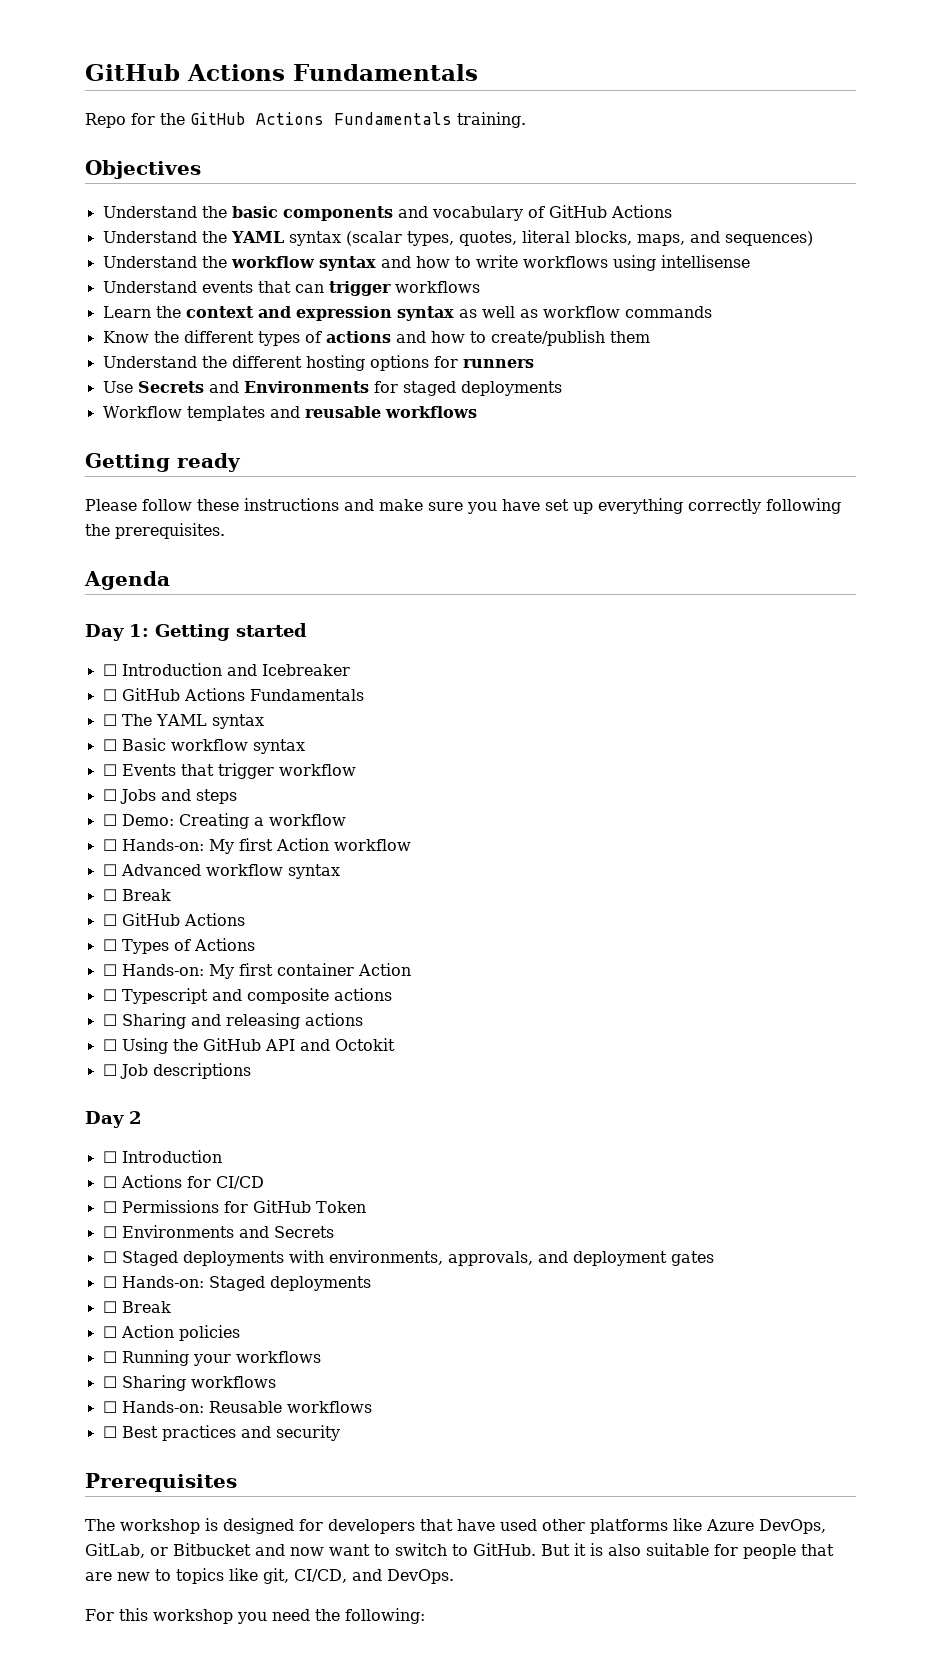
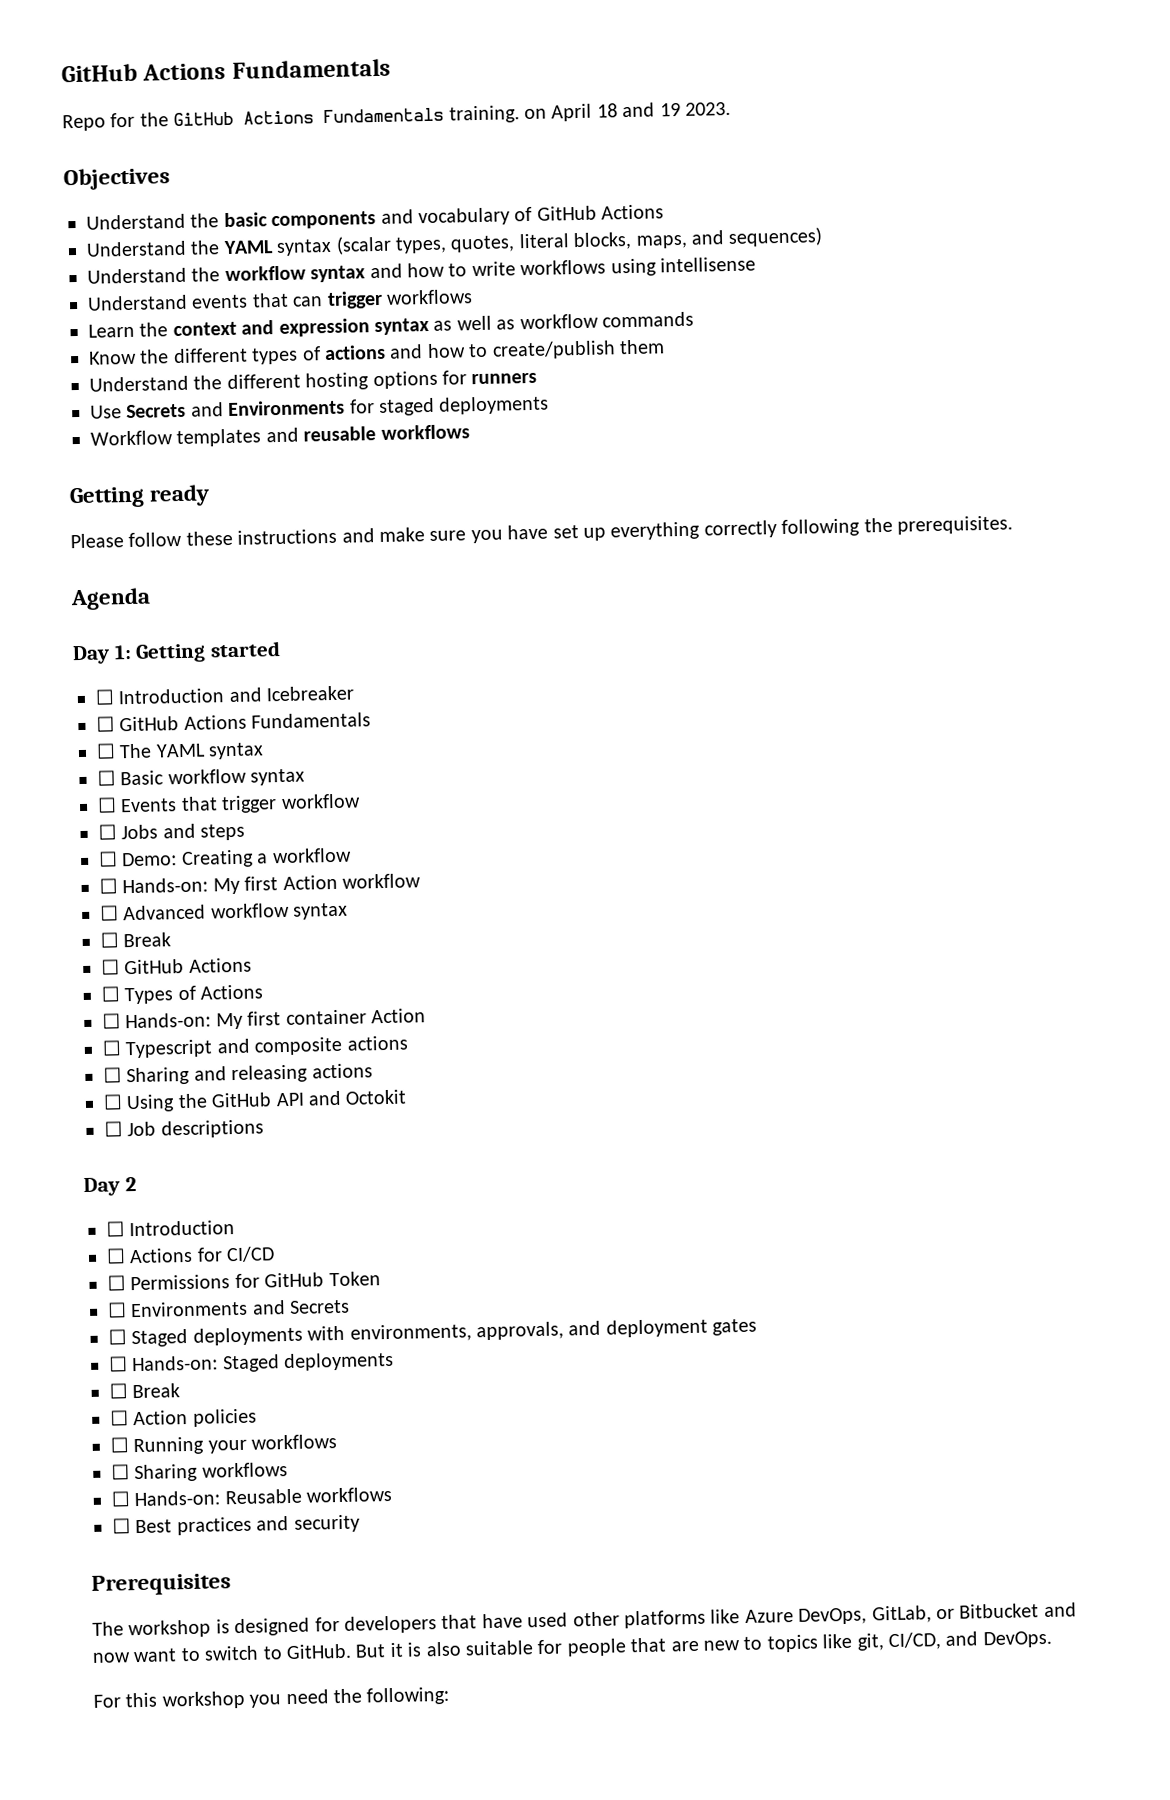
- Repo for the GitHub Actions Fundamentals training.
+ Repo for the GitHub Actions Fundamentals training. on April 18 and 19 2023.

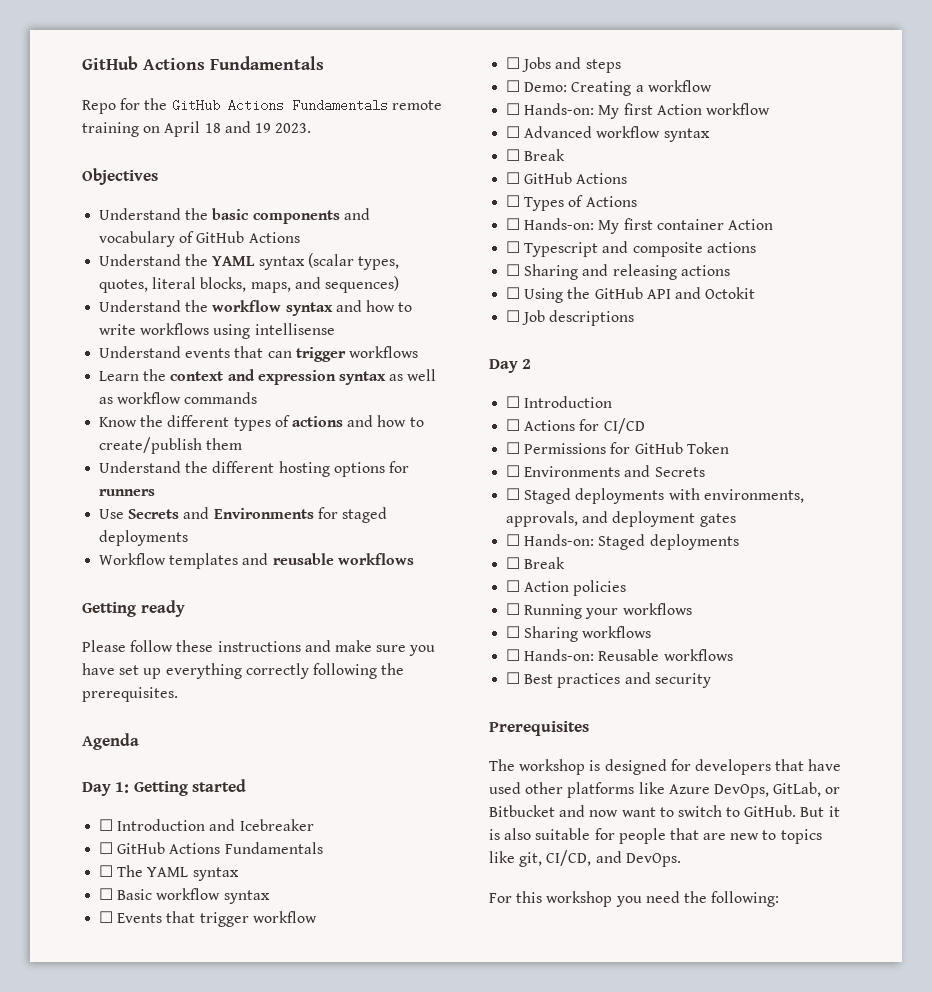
- Repo for the GitHub Actions Fundamentals training. on April 18 and 19 2023.
+ Repo for the GitHub Actions Fundamentals remote training on April 18 and 19 2023.

